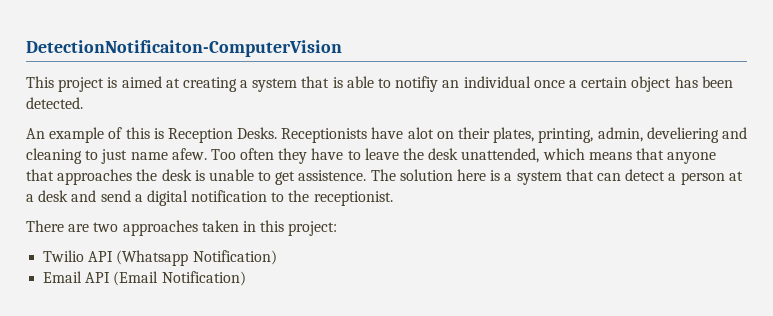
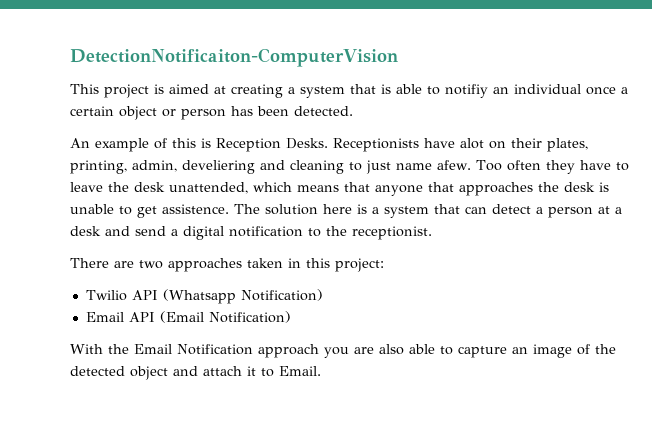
- This project is aimed at creating a system that is able to notifiy an individual once a certain object has been detected.
+ This project is aimed at creating a system that is able to notifiy an individual once a certain object or person has been detected.
+ With the Email Notification approach you are also able to capture an image of the detected object and attach it to Email.

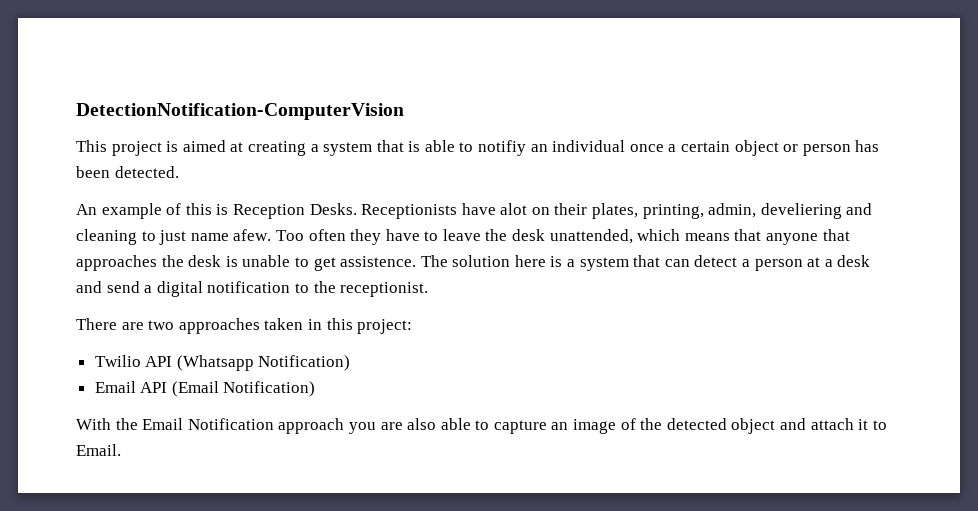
- DetectionNotificaiton-ComputerVision
+ DetectionNotification-ComputerVision

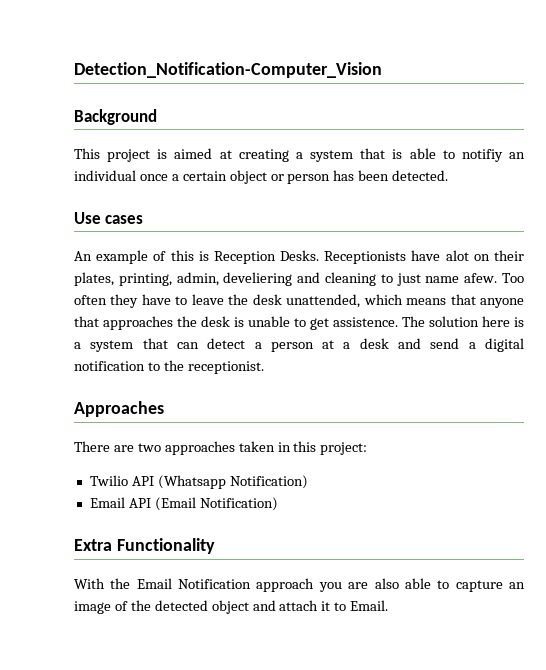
- DetectionNotification-ComputerVision
+ Detection_Notification-Computer_Vision
+ Background
+ Use cases
+ Approaches
+ Extra Functionality

